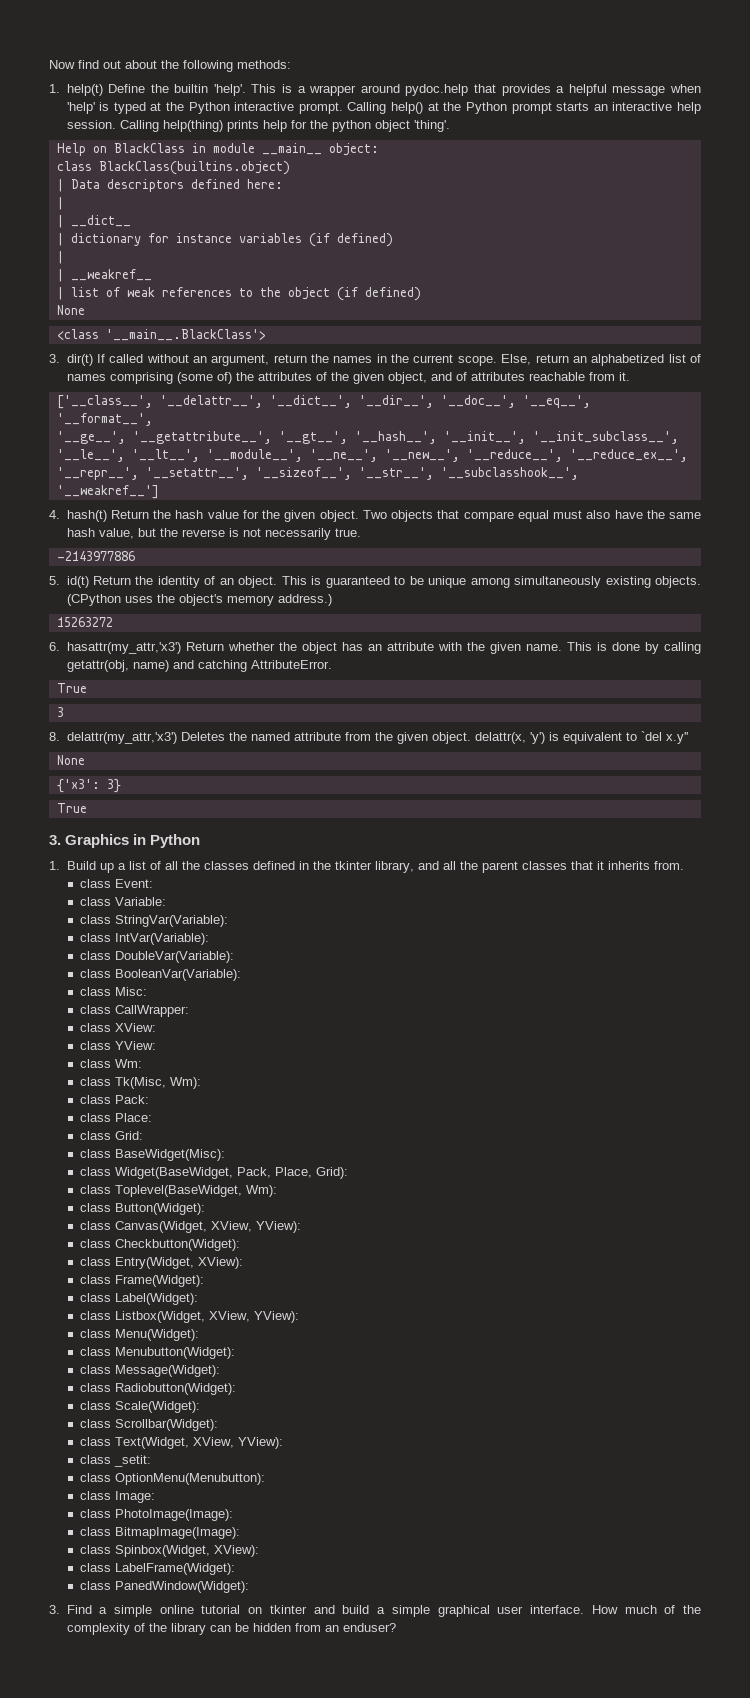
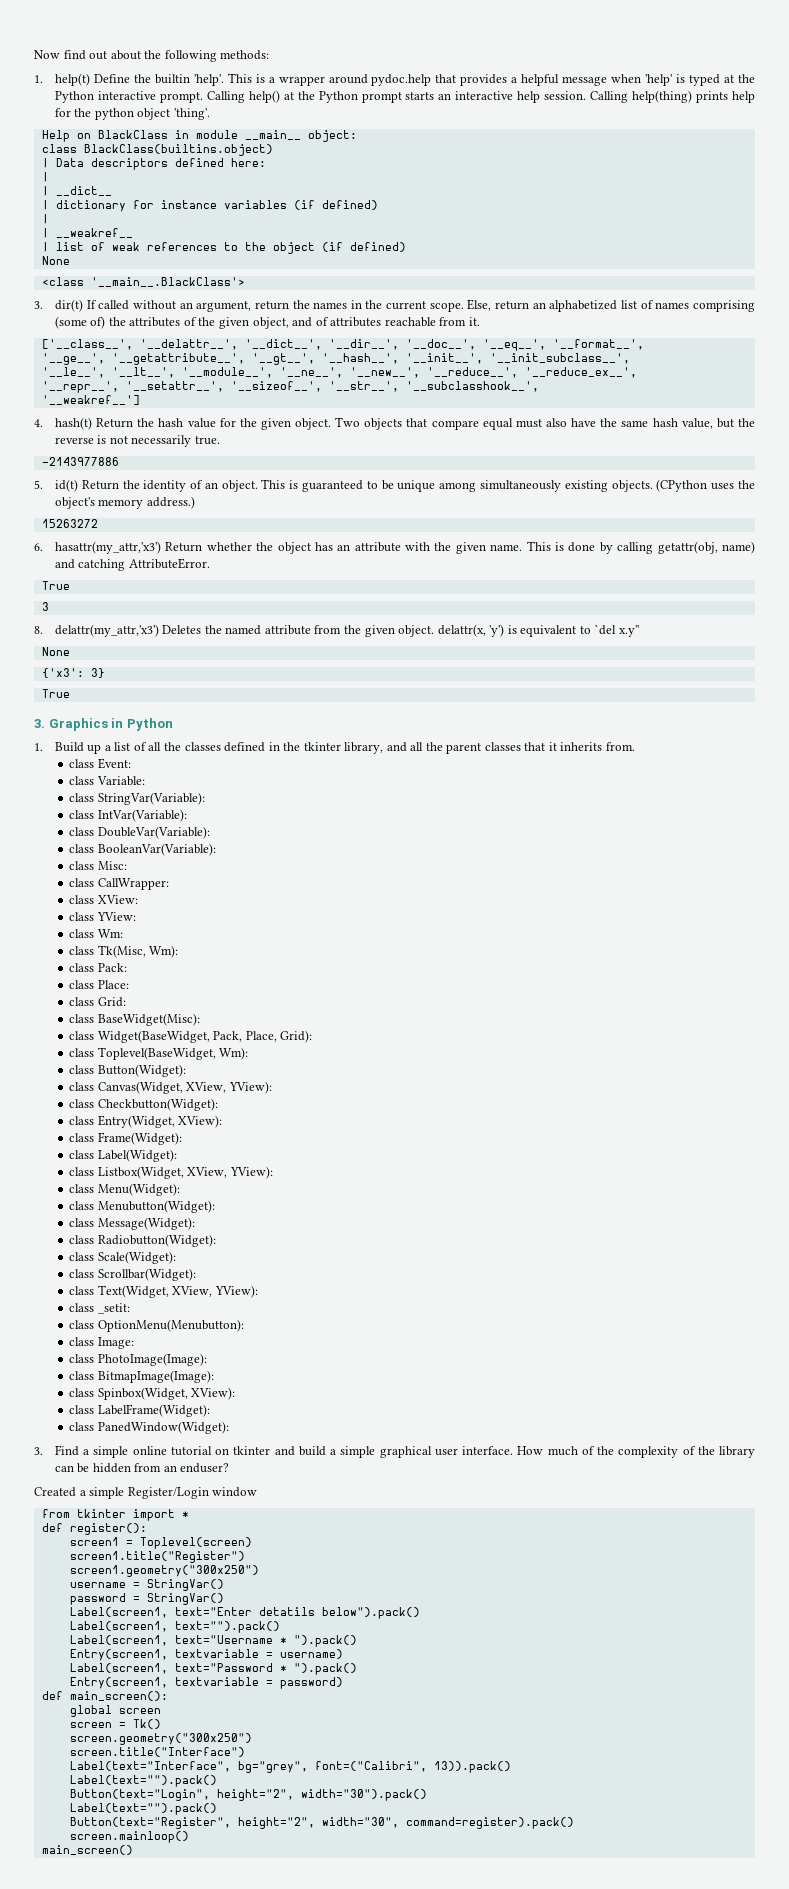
+ Created a simple Register/Login window
+ from tkinter import *
+ def register():
+ screen1 = Toplevel(screen)
+ screen1.title("Register")
+ screen1.geometry("300x250")
+ username = StringVar()
+ password = StringVar()
+ Label(screen1, text="Enter detatils below").pack()
+ Label(screen1, text="").pack()
+ Label(screen1, text="Username * ").pack()
+ Entry(screen1, textvariable = username)
+ Label(screen1, text="Password * ").pack()
+ Entry(screen1, textvariable = password)
+ def main_screen():
+ global screen
+ screen = Tk()
+ screen.geometry("300x250")
+ screen.title("Interface")
+ Label(text="Interface", bg="grey", font=("Calibri", 13)).pack()
+ Label(text="").pack()
+ Button(text="Login", height="2", width="30").pack()
+ Label(text="").pack()
+ Button(text="Register", height="2", width="30", command=register).pack()
+ screen.mainloop()
+ main_screen()

